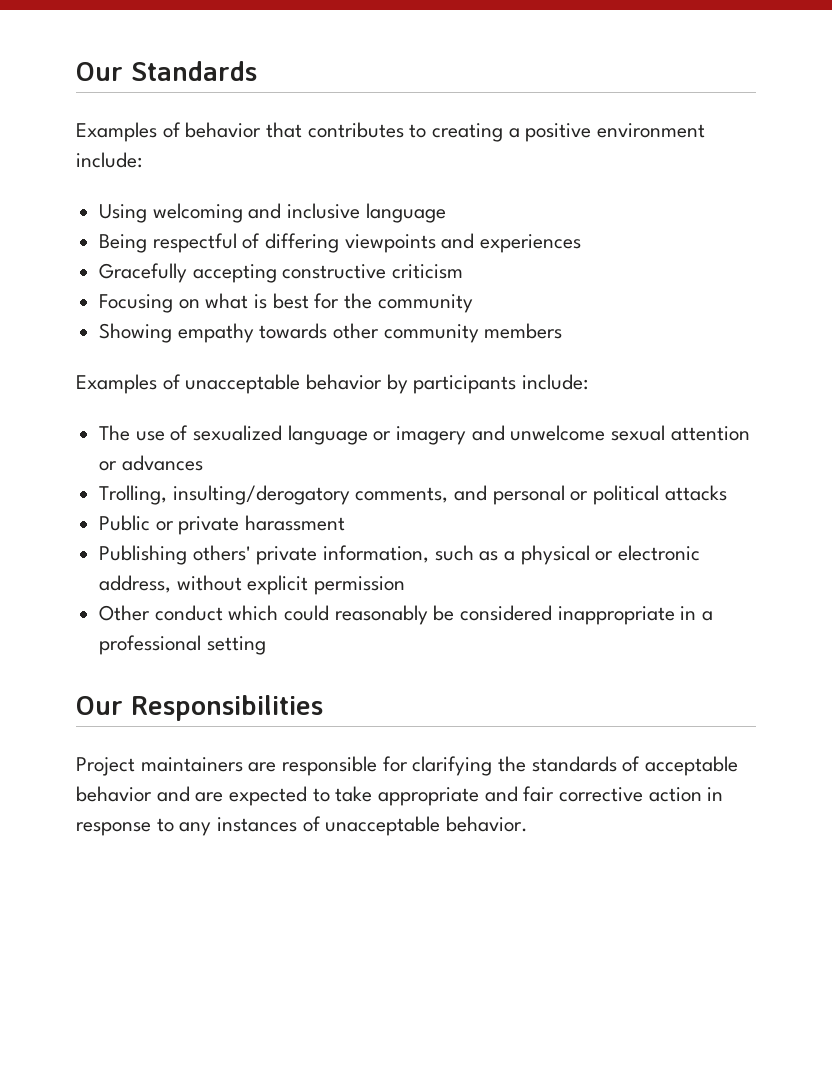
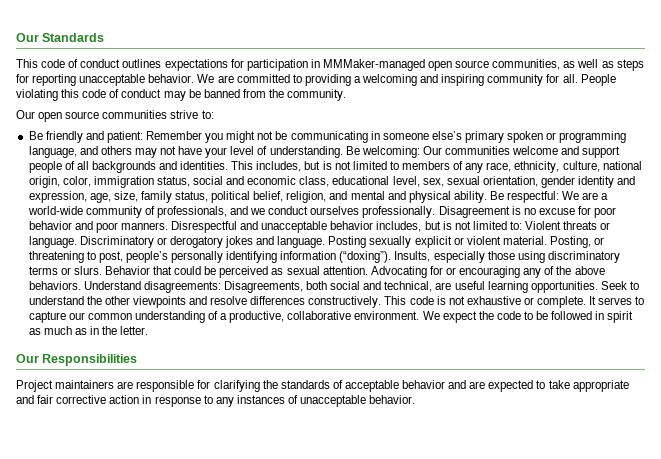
- Examples of behavior that contributes to creating a positive environment include:
- Using welcoming and inclusive language
- Being respectful of differing viewpoints and experiences
- Gracefully accepting constructive criticism
- Focusing on what is best for the community
- Showing empathy towards other community members
- Examples of unacceptable behavior by participants include:
- The use of sexualized language or imagery and unwelcome sexual attention or advances
- Trolling, insulting/derogatory comments, and personal or political attacks
- Public or private harassment
- Publishing others' private information, such as a physical or electronic address, without explicit permission
- Other conduct which could reasonably be considered inappropriate in a professional setting
+ This code of conduct outlines expectations for participation in MMMaker-managed open source communities, as well as steps for reporting unacceptable behavior. We are committed to providing a welcoming and inspiring community for all. People violating this code of conduct may be banned from the community.
+ Our open source communities strive to:
+ Be friendly and patient: Remember you might not be communicating in someone else’s primary spoken or programming language, and others may not have your level of understanding. Be welcoming: Our communities welcome and support people of all backgrounds and identities. This includes, but is not limited to members of any race, ethnicity, culture, national origin, color, immigration status, social and economic class, educational level, sex, sexual orientation, gender identity and expression, age, size, family status, political belief, religion, and mental and physical ability. Be respectful: We are a world-wide community of professionals, and we conduct ourselves professionally. Disagreement is no excuse for poor behavior and poor manners. Disrespectful and unacceptable behavior includes, but is not limited to: Violent threats or language. Discriminatory or derogatory jokes and language. Posting sexually explicit or violent material. Posting, or threatening to post, people’s personally identifying information (“doxing”). Insults, especially those using discriminatory terms or slurs. Behavior that could be perceived as sexual attention. Advocating for or encouraging any of the above behaviors. Understand disagreements: Disagreements, both social and technical, are useful learning opportunities. Seek to understand the other viewpoints and resolve differences constructively. This code is not exhaustive or complete. It serves to capture our common understanding of a productive, collaborative environment. We expect the code to be followed in spirit as much as in the letter.

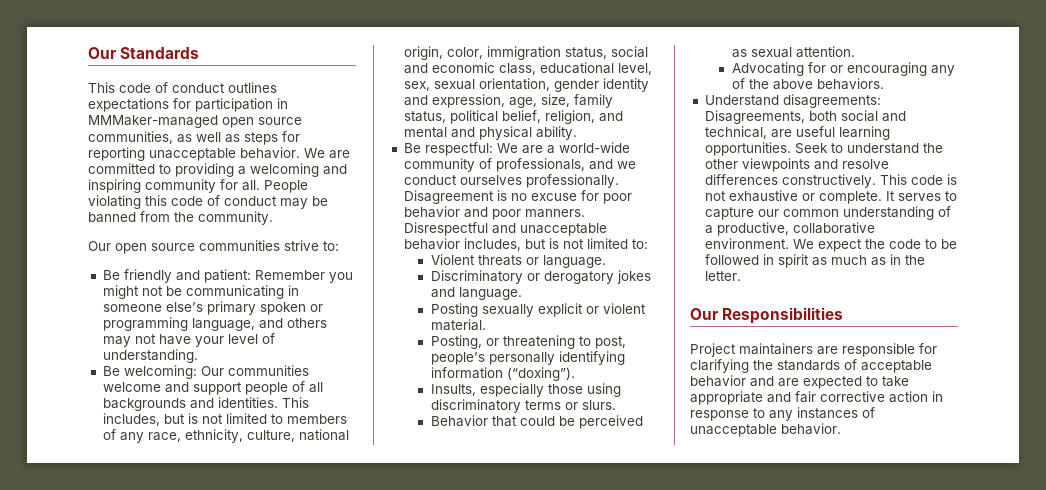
- Be friendly and patient: Remember you might not be communicating in someone else’s primary spoken or programming language, and others may not have your level of understanding. Be welcoming: Our communities welcome and support people of all backgrounds and identities.
+ Be friendly and patient: Remember you might not be communicating in someone else’s primary spoken or programming language, and others may not have your level of understanding.
+ Be welcoming: Our communities welcome and support people of all backgrounds and identities.
- This includes, but is not limited to members of any race, ethnicity, culture, national origin, color, immigration status, social and economic class, educational level, sex, sexual orientation, gender identity and expression, age, size, family status, political belief, religion, and mental and physical ability. Be respectful: We are a world-wide community of professionals, and we conduct ourselves professionally.
+ This includes, but is not limited to members of any race, ethnicity, culture, national origin, color, immigration status, social and economic class, educational level, sex, sexual orientation, gender identity and expression, age, size, family status, political belief, religion, and mental and physical ability.
+ Be respectful: We are a world-wide community of professionals, and we conduct ourselves professionally.
- Disrespectful and unacceptable behavior includes, but is not limited to: Violent threats or language. Discriminatory or derogatory jokes and language. Posting sexually explicit or violent material. Posting, or threatening to post, people’s personally identifying information (“doxing”). Insults, especially those using discriminatory terms or slurs. Behavior that could be perceived as sexual attention. Advocating for or encouraging any of the above behaviors. Understand disagreements:
+ Disrespectful and unacceptable behavior includes, but is not limited to:
+ Violent threats or language.
+ Discriminatory or derogatory jokes and language.
+ Posting sexually explicit or violent material.
+ Posting, or threatening to post, people’s personally identifying information (“doxing”).
+ Insults, especially those using discriminatory terms or slurs.
+ Behavior that could be perceived as sexual attention.
+ Advocating for or encouraging any of the above behaviors.
+ Understand disagreements:

